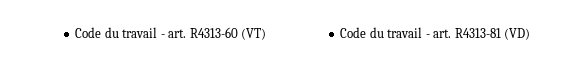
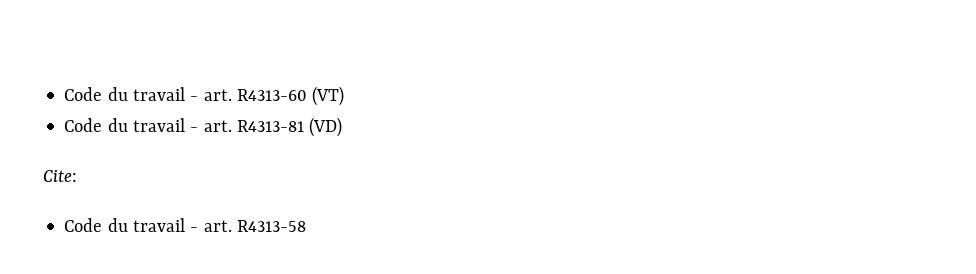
+ Cite:
+ Code du travail - art. R4313-58

